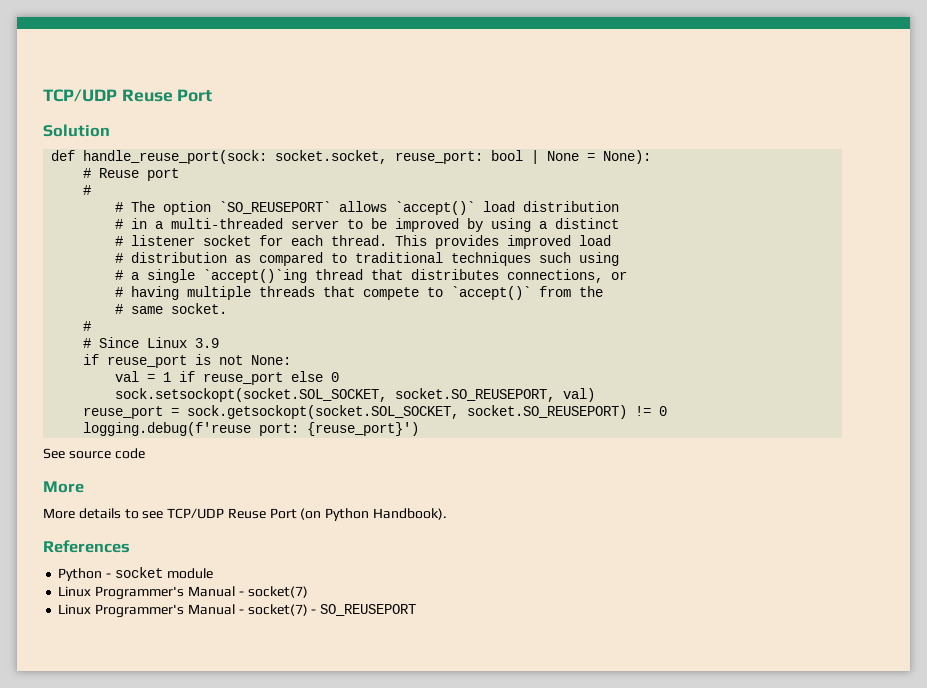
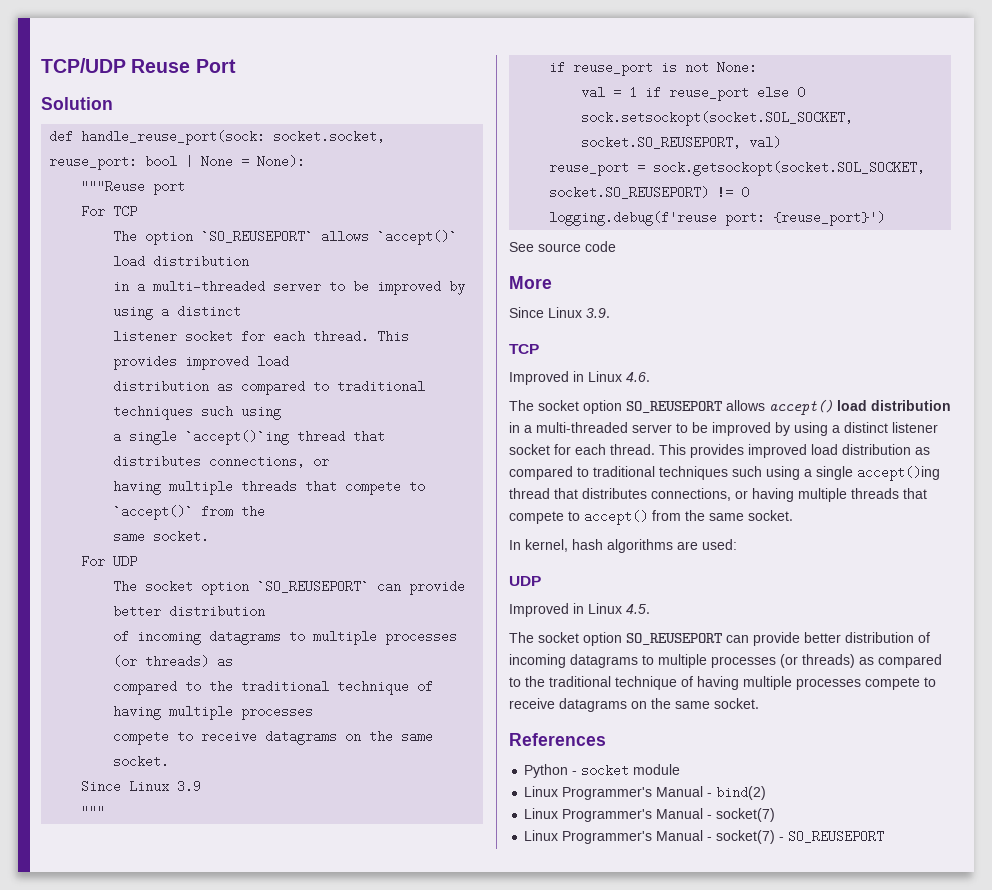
- # Reuse port
- #
- # The option `SO_REUSEPORT` allows `accept()` load distribution
- # in a multi-threaded server to be improved by using a distinct
- # listener socket for each thread. This provides improved load
- # distribution as compared to traditional techniques such using
+ """Reuse port
+ For TCP
+ The option `SO_REUSEPORT` allows `accept()` load distribution
+ in a multi-threaded server to be improved by using a distinct
+ listener socket for each thread. This provides improved load
+ distribution as compared to traditional techniques such using
- # a single `accept()`ing thread that distributes connections, or
+ a single `accept()`ing thread that distributes connections, or
- # having multiple threads that compete to `accept()` from the
- # same socket.
- #
- # Since Linux 3.9
+ having multiple threads that compete to `accept()` from the
+ same socket.
+ For UDP
+ The socket option `SO_REUSEPORT` can provide better distribution
+ of incoming datagrams to multiple processes (or threads) as
+ compared to the traditional technique of having multiple processes
+ compete to receive datagrams on the same socket.
+ Since Linux 3.9
+ """
- More details to see TCP/UDP Reuse Port (on Python Handbook).
+ Since Linux 3.9.
+ TCP
+ Improved in Linux 4.6.
+ The socket option SO_REUSEPORT allows accept() load distribution in a multi-threaded server to be improved by using a distinct listener socket for each thread. This provides improved load distribution as compared to traditional techniques such using a single accept()ing thread that distributes connections, or having multiple threads that compete to accept() from the same socket.
+ In kernel, hash algorithms are used:
+ UDP
+ Improved in Linux 4.5.
+ The socket option SO_REUSEPORT can provide better distribution of incoming datagrams to multiple processes (or threads) as compared to the traditional technique of having multiple processes compete to receive datagrams on the same socket.
+ Linux Programmer's Manual - bind(2)

